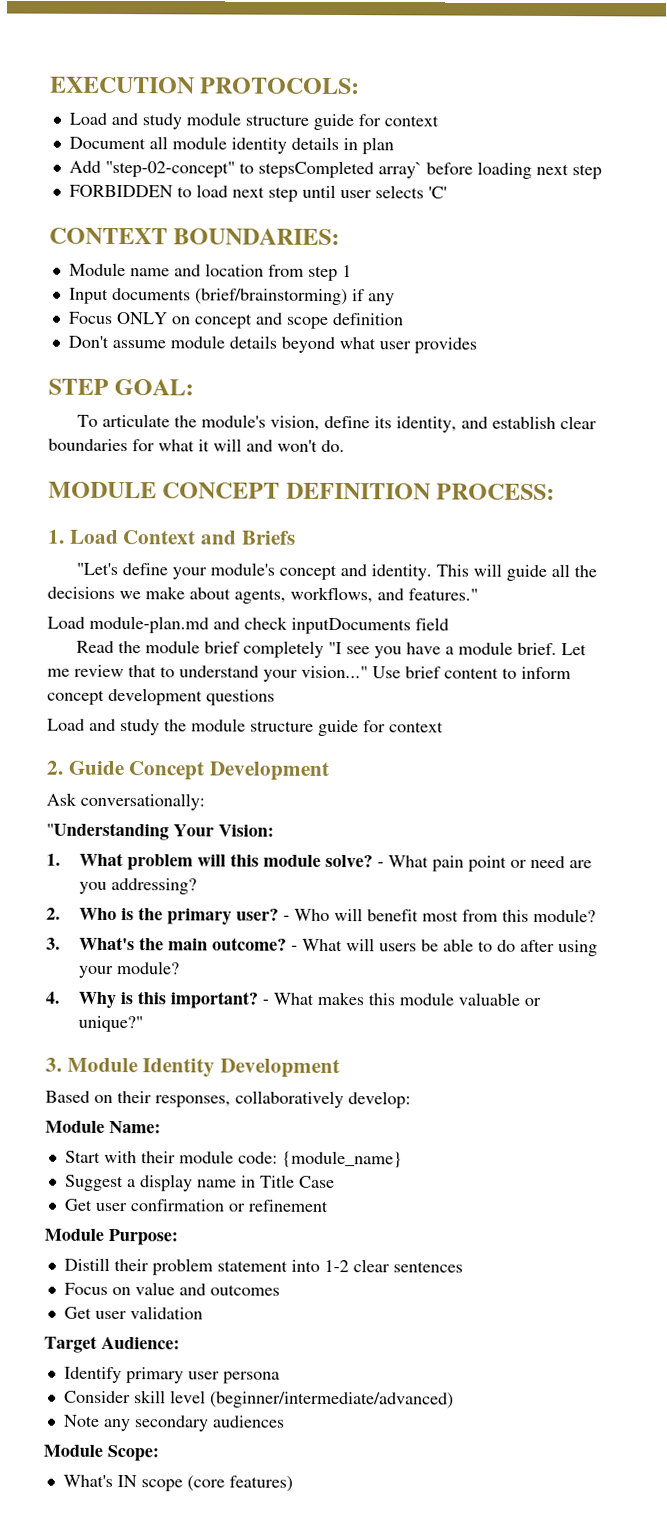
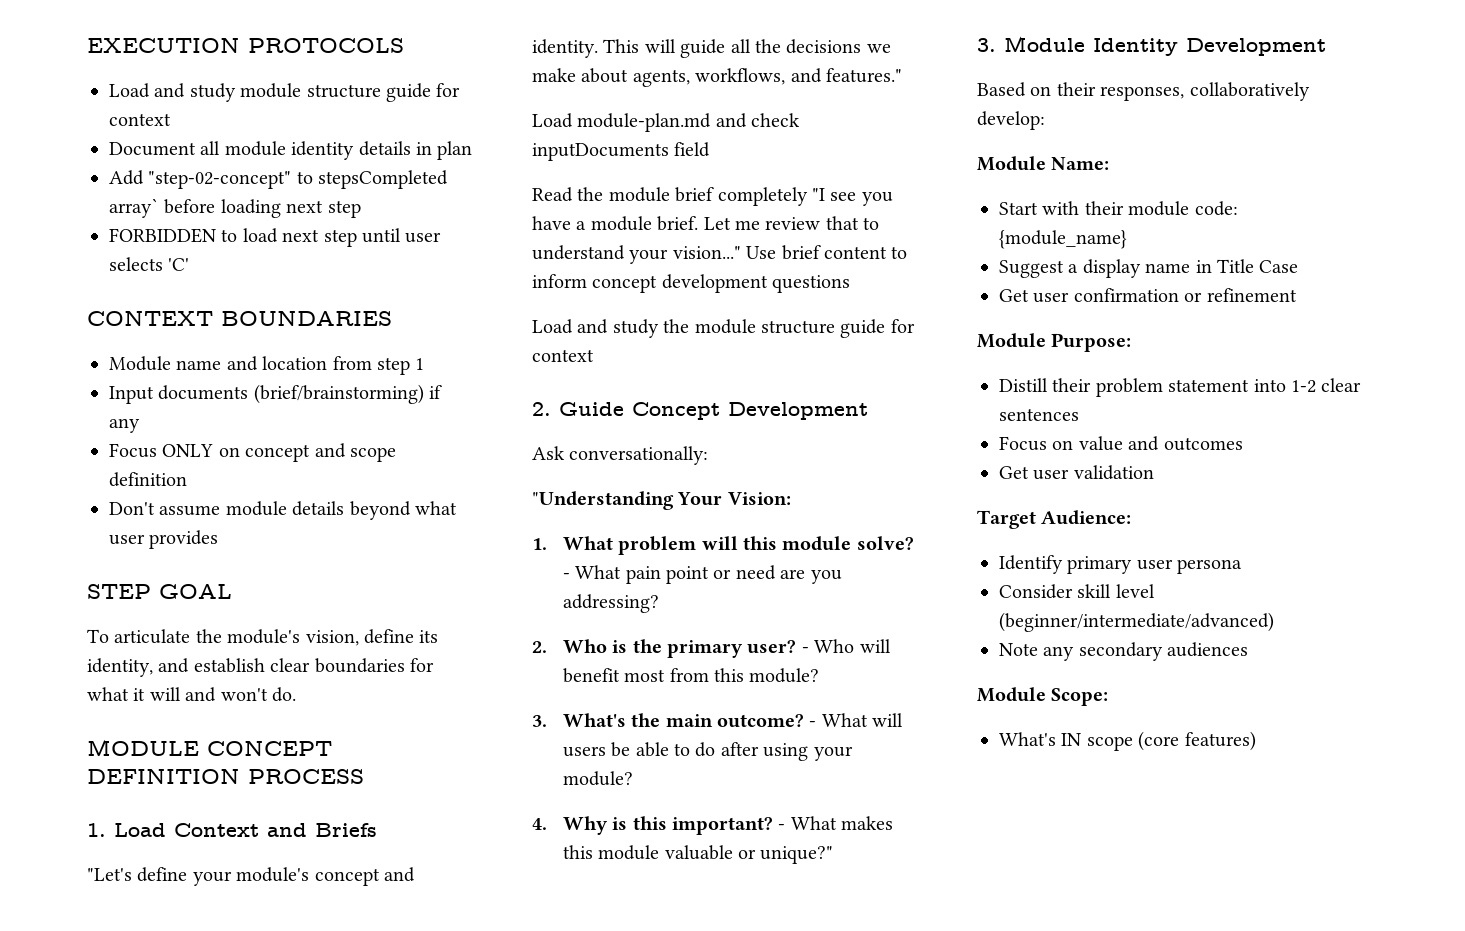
- EXECUTION PROTOCOLS:
+ EXECUTION PROTOCOLS
- CONTEXT BOUNDARIES:
+ CONTEXT BOUNDARIES
- STEP GOAL:
+ STEP GOAL
- MODULE CONCEPT DEFINITION PROCESS:
+ MODULE CONCEPT DEFINITION PROCESS

